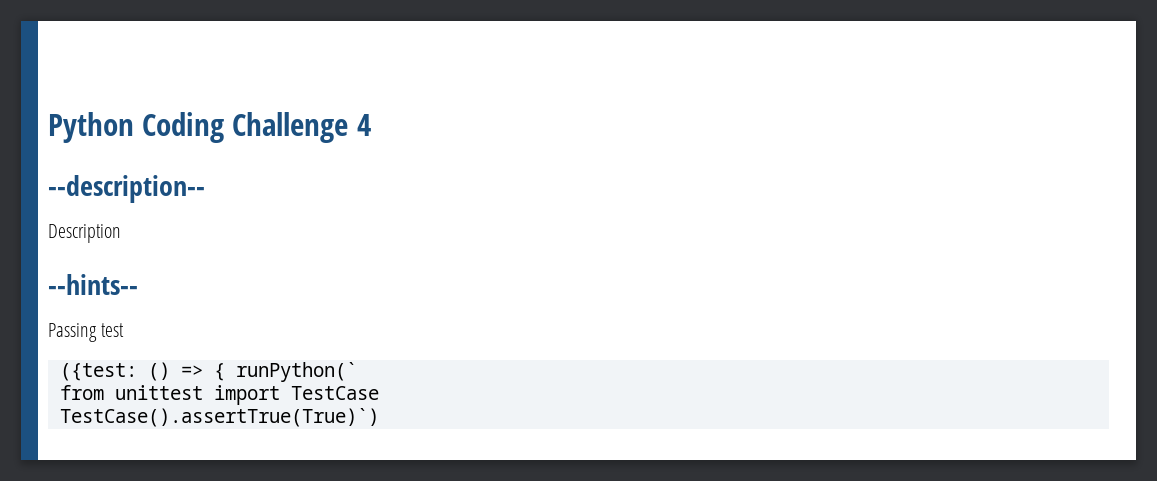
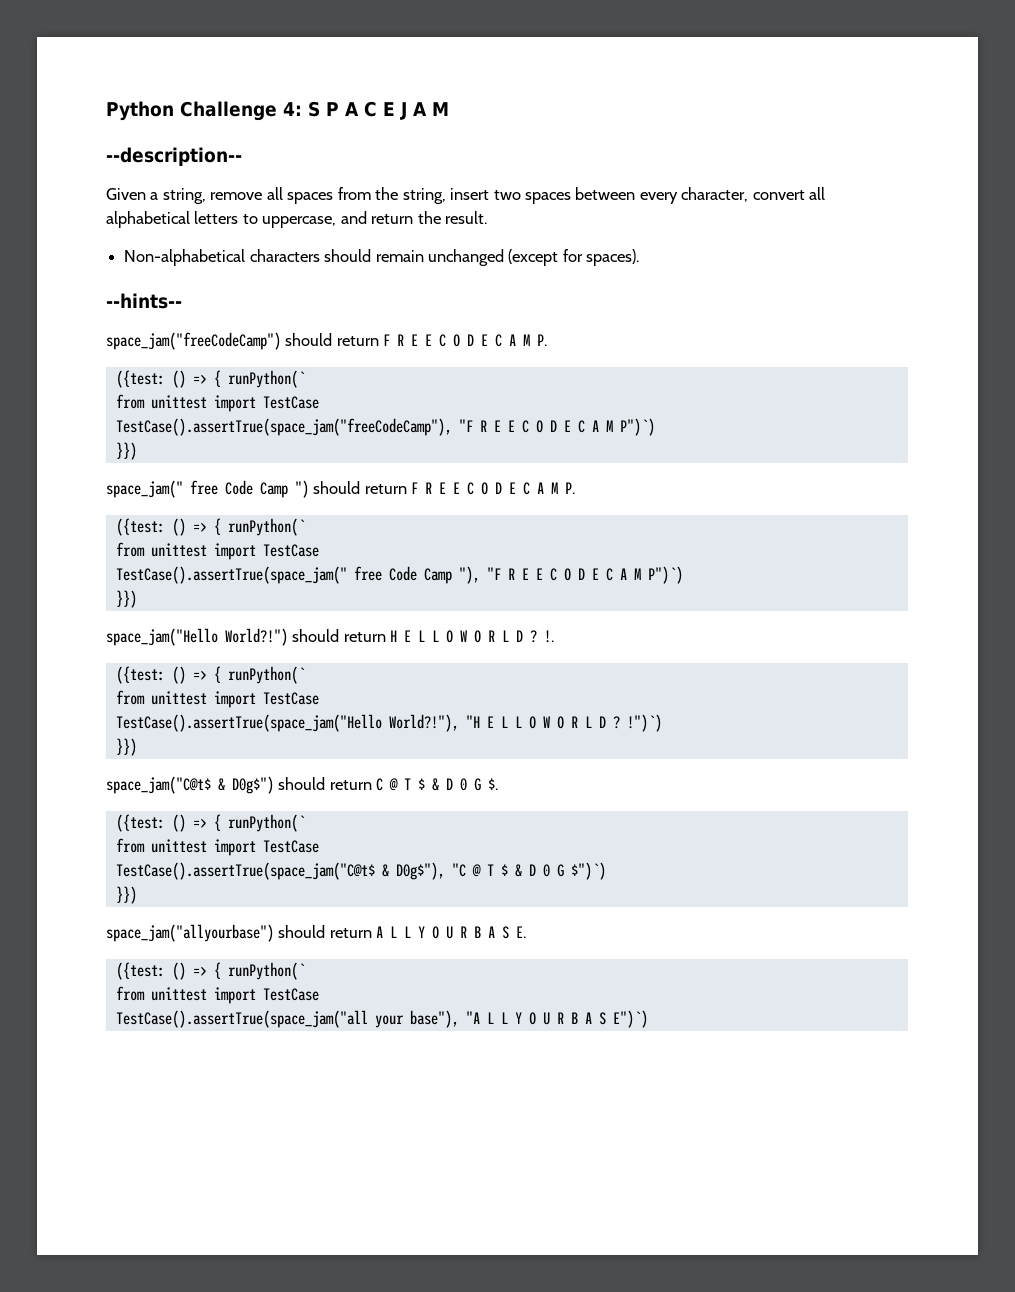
- Python Coding Challenge 4
+ Python Challenge 4: S P A C E J A M
  --description--
- Description
+ Given a string, remove all spaces from the string, insert two spaces between every character, convert all alphabetical letters to uppercase, and return the result.
+ Non-alphabetical characters should remain unchanged (except for spaces).
  --hints--
- Passing test
+ space_jam("freeCodeCamp") should return F R E E C O D E C A M P.
  ({test: () => { runPython(`
  from unittest import TestCase
- TestCase().assertTrue(True)`)
+ TestCase().assertTrue(space_jam("freeCodeCamp"), "F R E E C O D E C A M P")`)
+ }})
+ space_jam(" free Code Camp ") should return F R E E C O D E C A M P.
+ ({test: () => { runPython(`
+ from unittest import TestCase
+ TestCase().assertTrue(space_jam(" free Code Camp "), "F R E E C O D E C A M P")`)
+ }})
+ space_jam("Hello World?!") should return H E L L O W O R L D ? !.
+ ({test: () => { runPython(`
+ from unittest import TestCase
+ TestCase().assertTrue(space_jam("Hello World?!"), "H E L L O W O R L D ? !")`)
+ }})
+ space_jam("C@t$ & D0g$") should return C @ T $ & D 0 G $.
+ ({test: () => { runPython(`
+ from unittest import TestCase
+ TestCase().assertTrue(space_jam("C@t$ & D0g$"), "C @ T $ & D 0 G $")`)
+ }})
+ space_jam("allyourbase") should return A L L Y O U R B A S E.
+ ({test: () => { runPython(`
+ from unittest import TestCase
+ TestCase().assertTrue(space_jam("all your base"), "A L L Y O U R B A S E")`)

